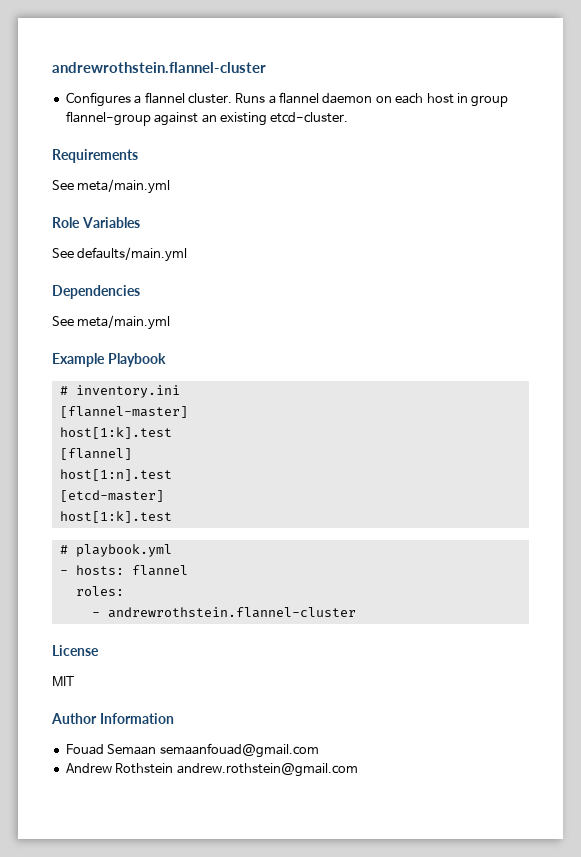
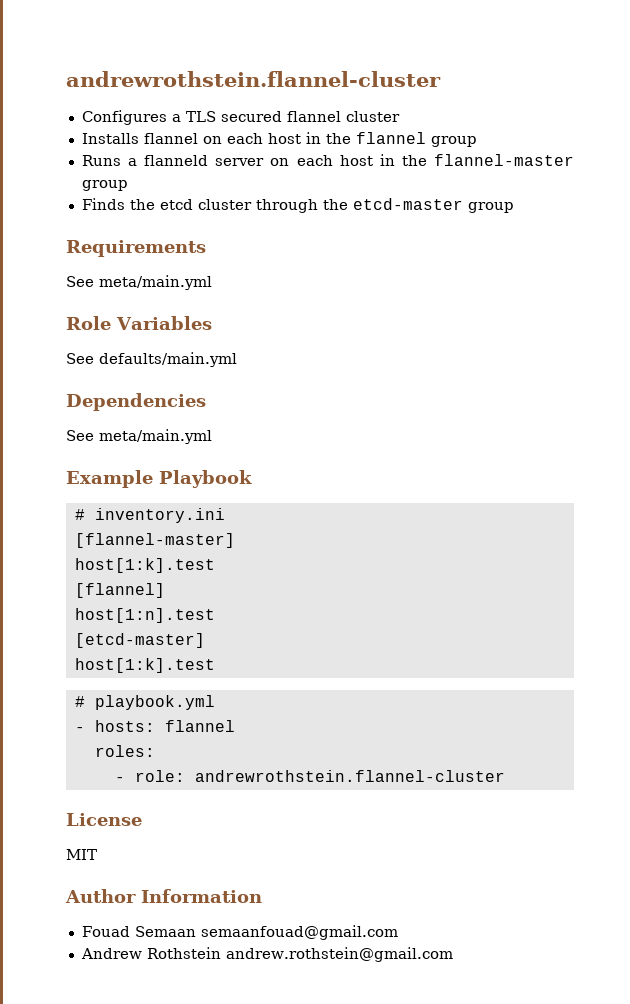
- Configures a flannel cluster. Runs a flannel daemon on each host in group flannel-group against an existing etcd-cluster.
+ Configures a TLS secured flannel cluster
+ Installs flannel on each host in the flannel group
+ Runs a flanneld server on each host in the flannel-master group
+ Finds the etcd cluster through the etcd-master group
- - andrewrothstein.flannel-cluster
+ - role: andrewrothstein.flannel-cluster

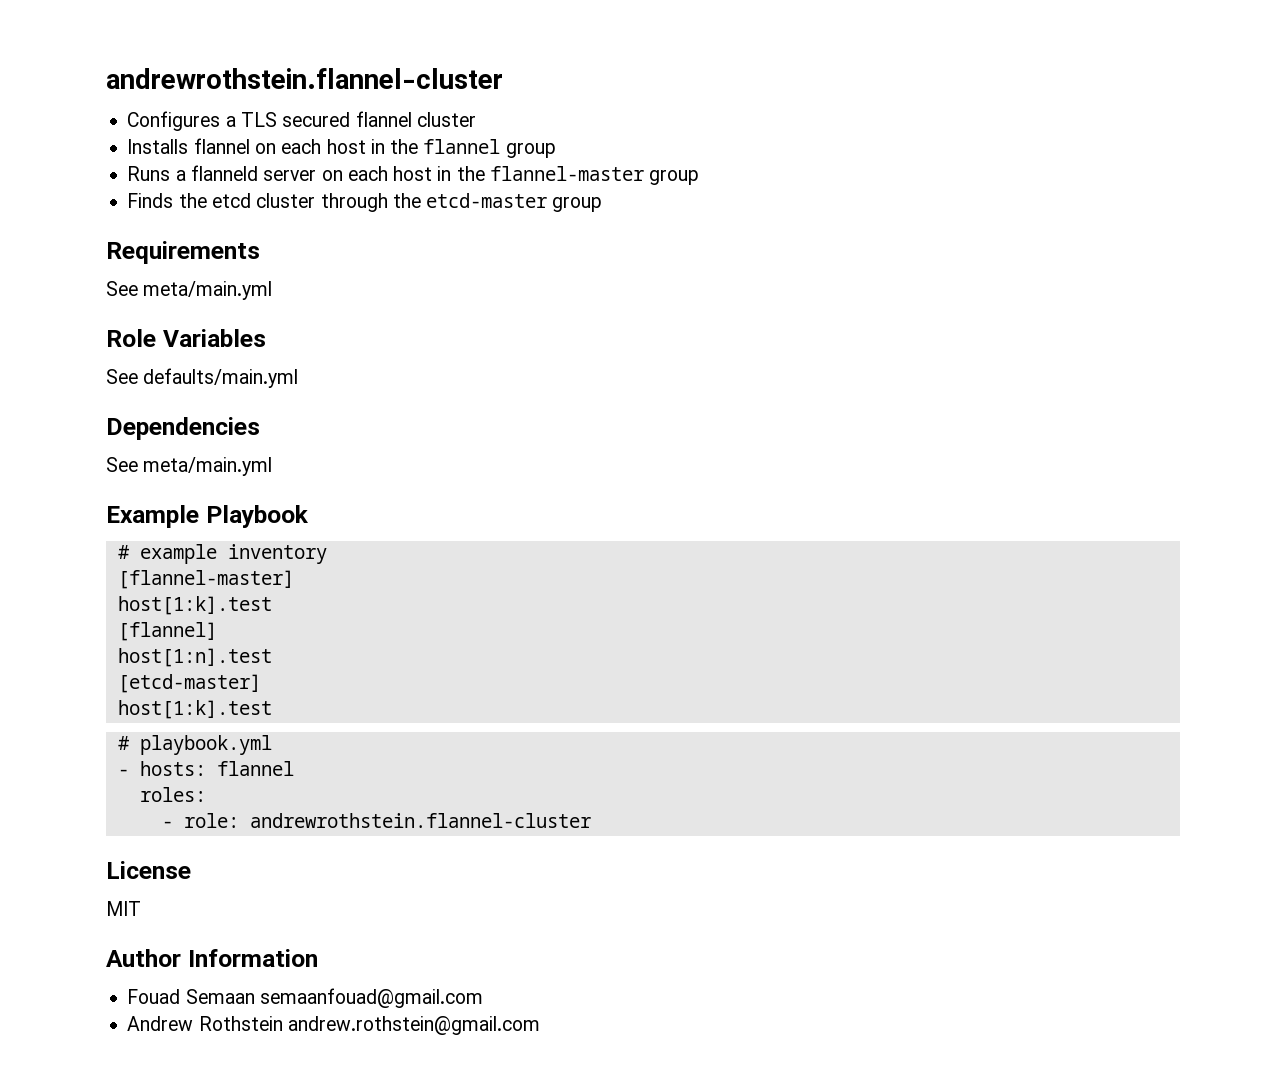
- # inventory.ini
+ # example inventory

